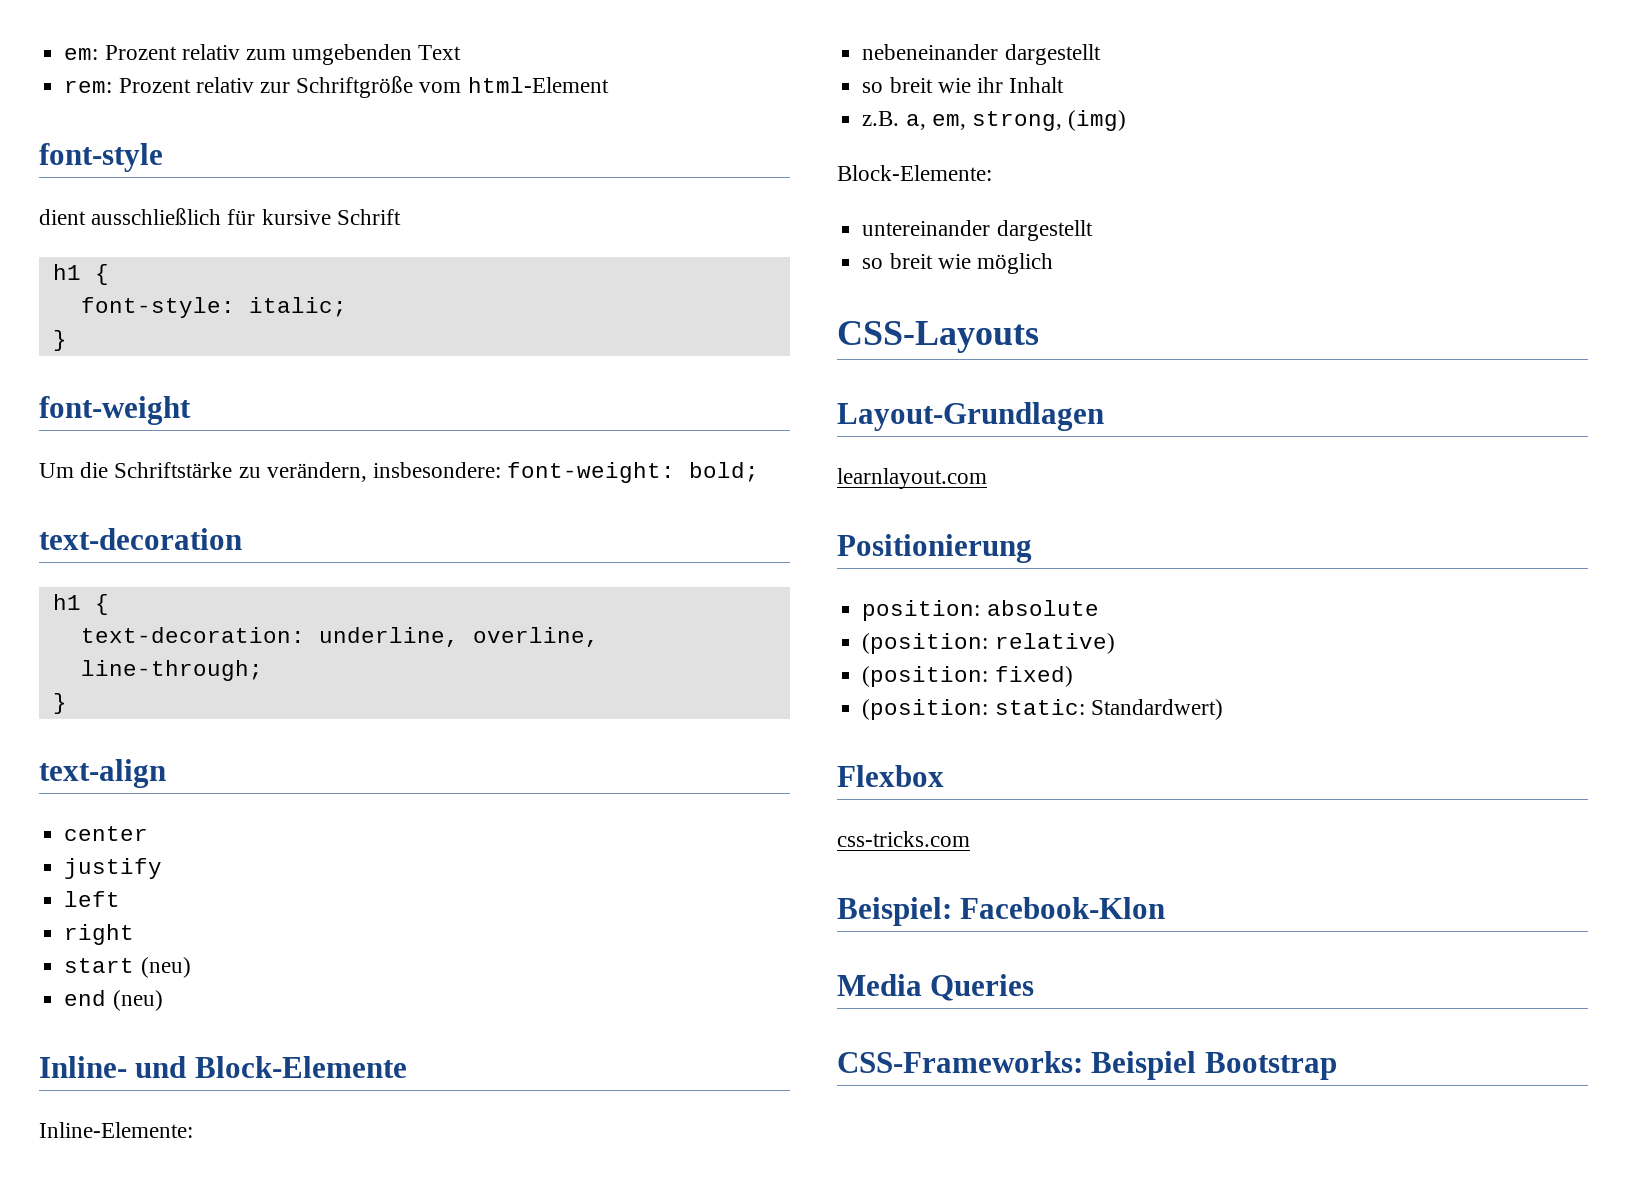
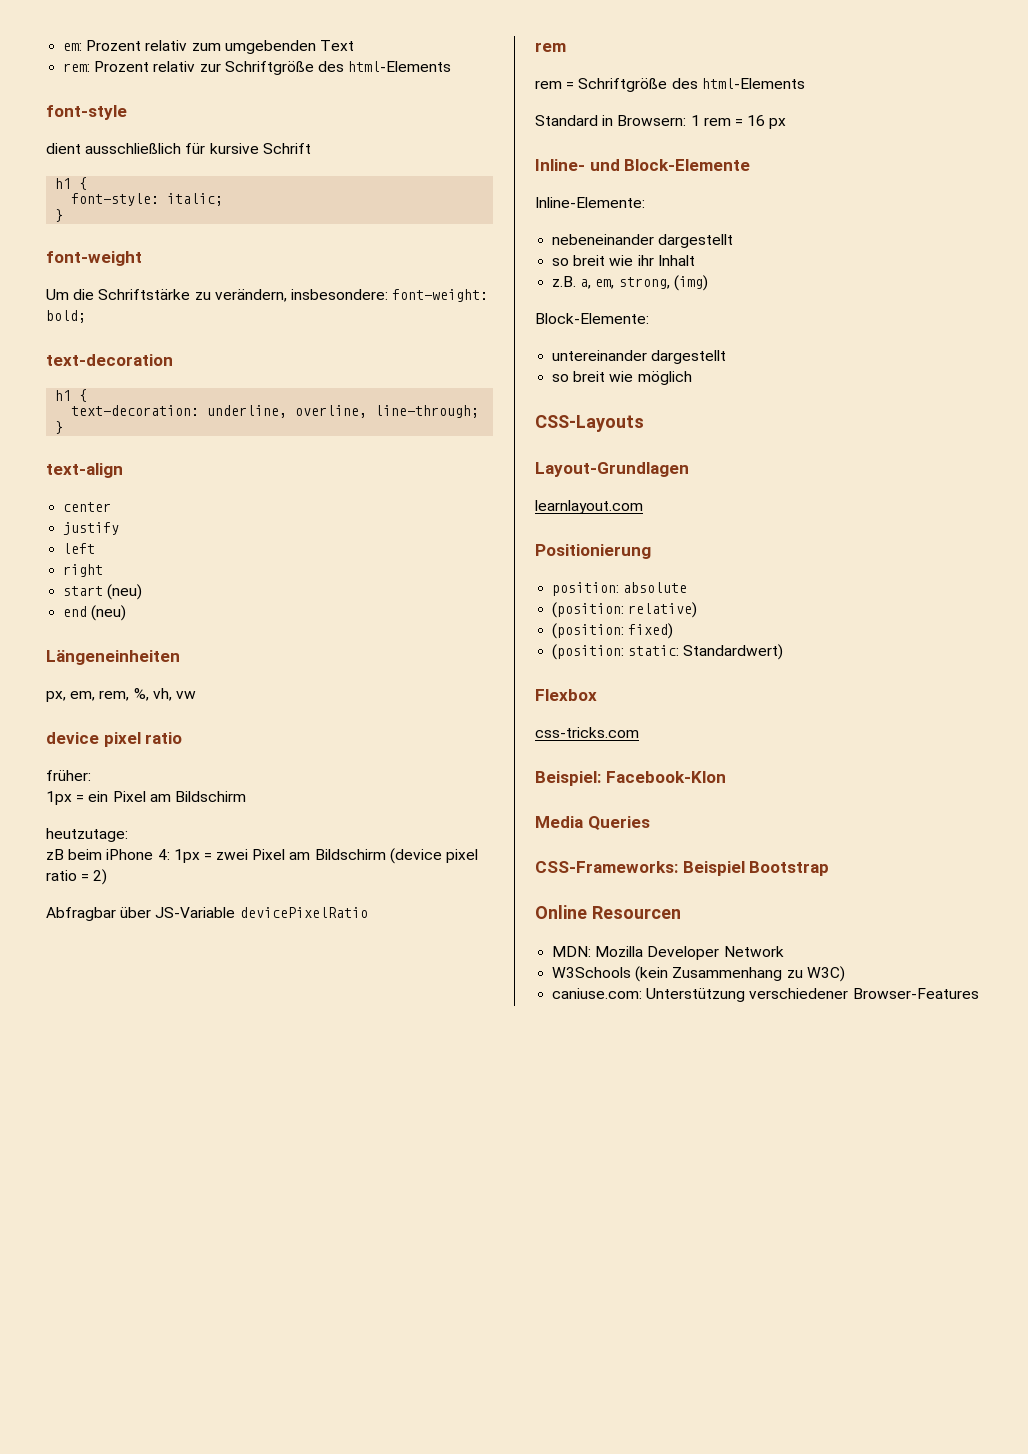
- rem: Prozent relativ zur Schriftgröße vom html-Element
+ rem: Prozent relativ zur Schriftgröße des html-Elements
+ Längeneinheiten
+ px, em, rem, %, vh, vw
+ device pixel ratio
+ früher:
+ 1px = ein Pixel am Bildschirm
+ heutzutage:
+ zB beim iPhone 4: 1px = zwei Pixel am Bildschirm (device pixel ratio = 2)
+ Abfragbar über JS-Variable devicePixelRatio
+ rem
+ rem = Schriftgröße des html-Elements
+ Standard in Browsern: 1 rem = 16 px
+ Online Resourcen
+ MDN: Mozilla Developer Network
+ W3Schools (kein Zusammenhang zu W3C)
+ caniuse.com: Unterstützung verschiedener Browser-Features

